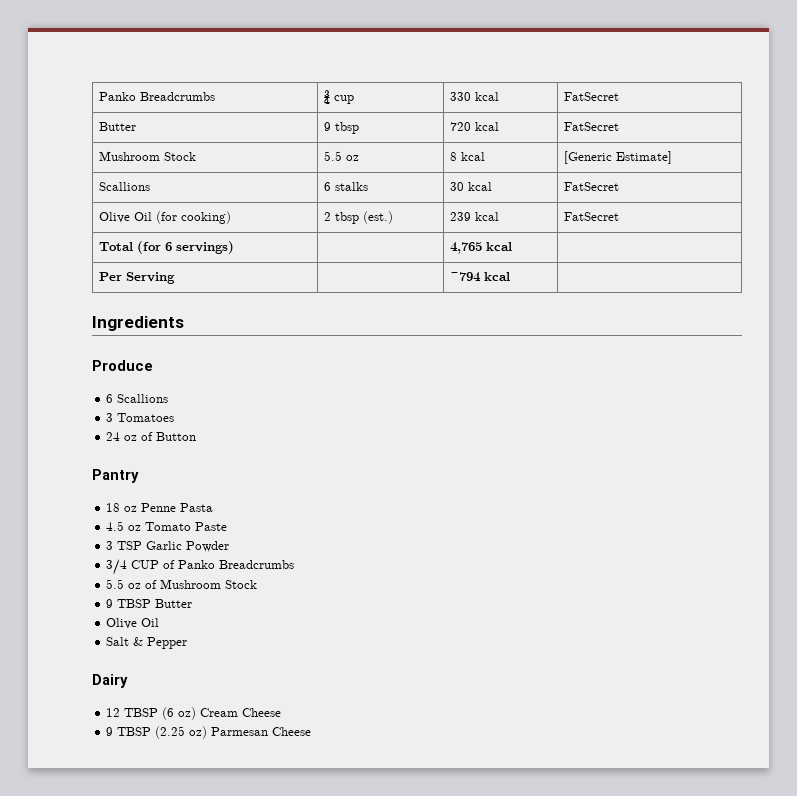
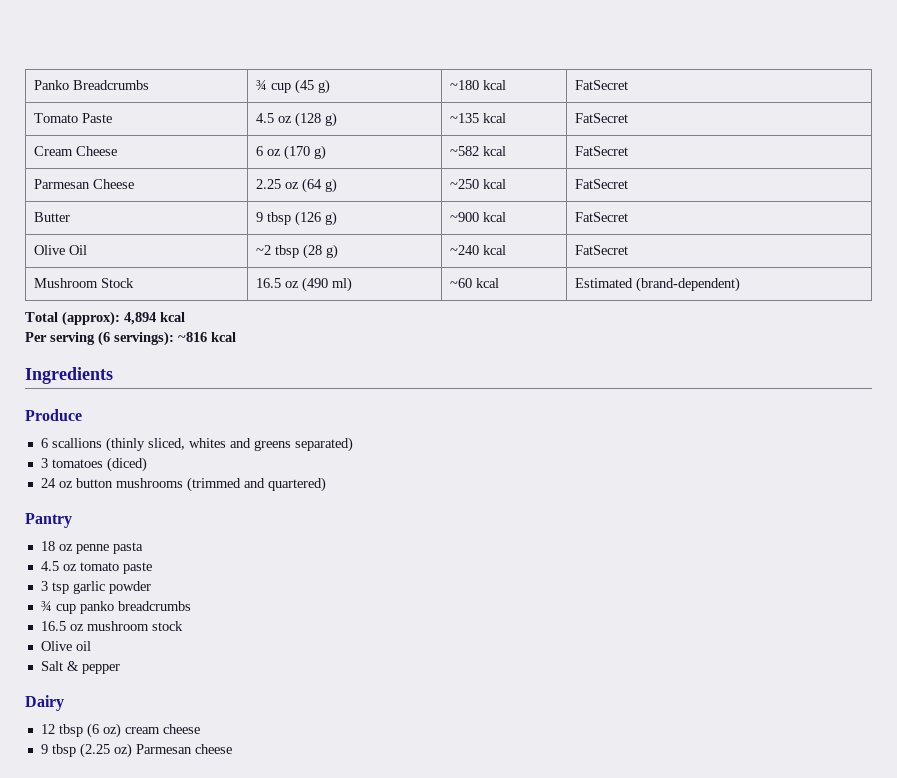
- Panko Breadcrumbs | ¾ cup | 330 kcal | FatSecret
+ Panko Breadcrumbs | ¾ cup (45 g) | ~180 kcal | FatSecret
+ Tomato Paste | 4.5 oz (128 g) | ~135 kcal | FatSecret
+ Cream Cheese | 6 oz (170 g) | ~582 kcal | FatSecret
+ Parmesan Cheese | 2.25 oz (64 g) | ~250 kcal | FatSecret
- Butter | 9 tbsp | 720 kcal | FatSecret
+ Butter | 9 tbsp (126 g) | ~900 kcal | FatSecret
+ Olive Oil | ~2 tbsp (28 g) | ~240 kcal | FatSecret
- Mushroom Stock | 5.5 oz | 8 kcal | [Generic Estimate]
- Scallions | 6 stalks | 30 kcal | FatSecret
- Olive Oil (for cooking) | 2 tbsp (est.) | 239 kcal | FatSecret
- Total (for 6 servings) | | 4,765 kcal |
- Per Serving | | ~794 kcal |
+ Mushroom Stock | 16.5 oz (490 ml) | ~60 kcal | Estimated (brand-dependent)
+ Total (approx): 4,894 kcal
+ Per serving (6 servings): ~816 kcal
  Ingredients
  Produce
- 6 Scallions
- 3 Tomatoes
+ 6 scallions (thinly sliced, whites and greens separated)
+ 3 tomatoes (diced)
- 24 oz of Button
+ 24 oz button mushrooms (trimmed and quartered)
- 18 oz Penne Pasta
- 4.5 oz Tomato Paste
- 3 TSP Garlic Powder
- 3/4 CUP of Panko Breadcrumbs
- 5.5 oz of Mushroom Stock
- 9 TBSP Butter
- Olive Oil
+ 18 oz penne pasta
+ 4.5 oz tomato paste
+ 3 tsp garlic powder
+ ¾ cup panko breadcrumbs
+ 16.5 oz mushroom stock
+ Olive oil
- Salt & Pepper
+ Salt & pepper
- 12 TBSP (6 oz) Cream Cheese
- 9 TBSP (2.25 oz) Parmesan Cheese
+ 12 tbsp (6 oz) cream cheese
+ 9 tbsp (2.25 oz) Parmesan cheese

